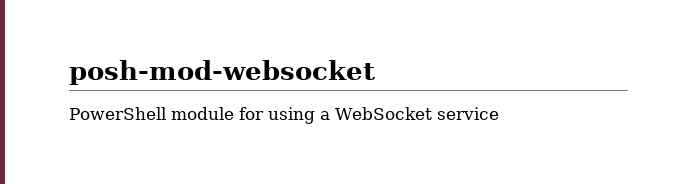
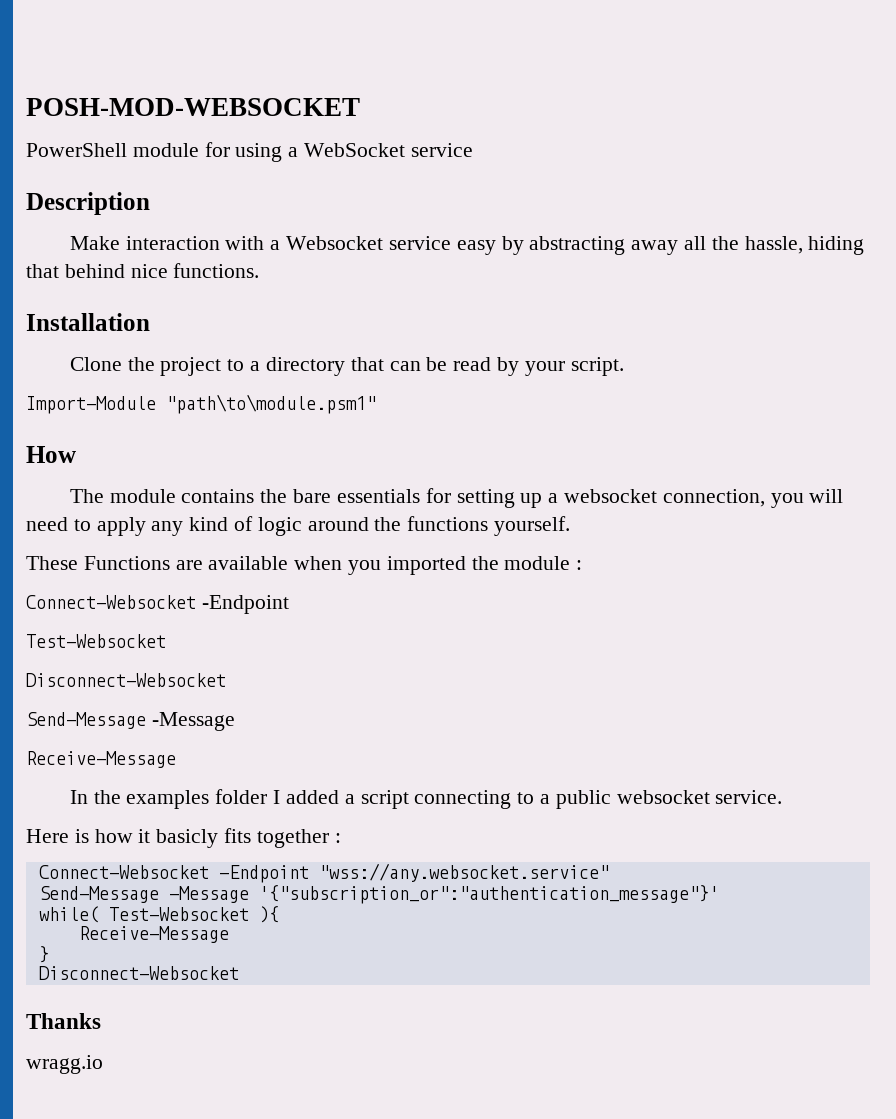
- posh-mod-websocket
+ POSH-MOD-WEBSOCKET
+ Description
+ Make interaction with a Websocket service easy by abstracting away all the hassle, hiding that behind nice functions.
+ Installation
+ Clone the project to a directory that can be read by your script.
+ Import-Module "path\to\module.psm1"
+ How
+ The module contains the bare essentials for setting up a websocket connection, you will need to apply any kind of logic around the functions yourself.
+ These Functions are available when you imported the module :
+ Connect-Websocket -Endpoint
+ Test-Websocket
+ Disconnect-Websocket
+ Send-Message -Message
+ Receive-Message
+ In the examples folder I added a script connecting to a public websocket service.
+ Here is how it basicly fits together :
+ Connect-Websocket -Endpoint "wss://any.websocket.service"
+ Send-Message -Message '{"subscription_or":"authentication_message"}'
+ while( Test-Websocket ){
+ Receive-Message
+ }
+ Disconnect-Websocket
+ Thanks
+ wragg.io

